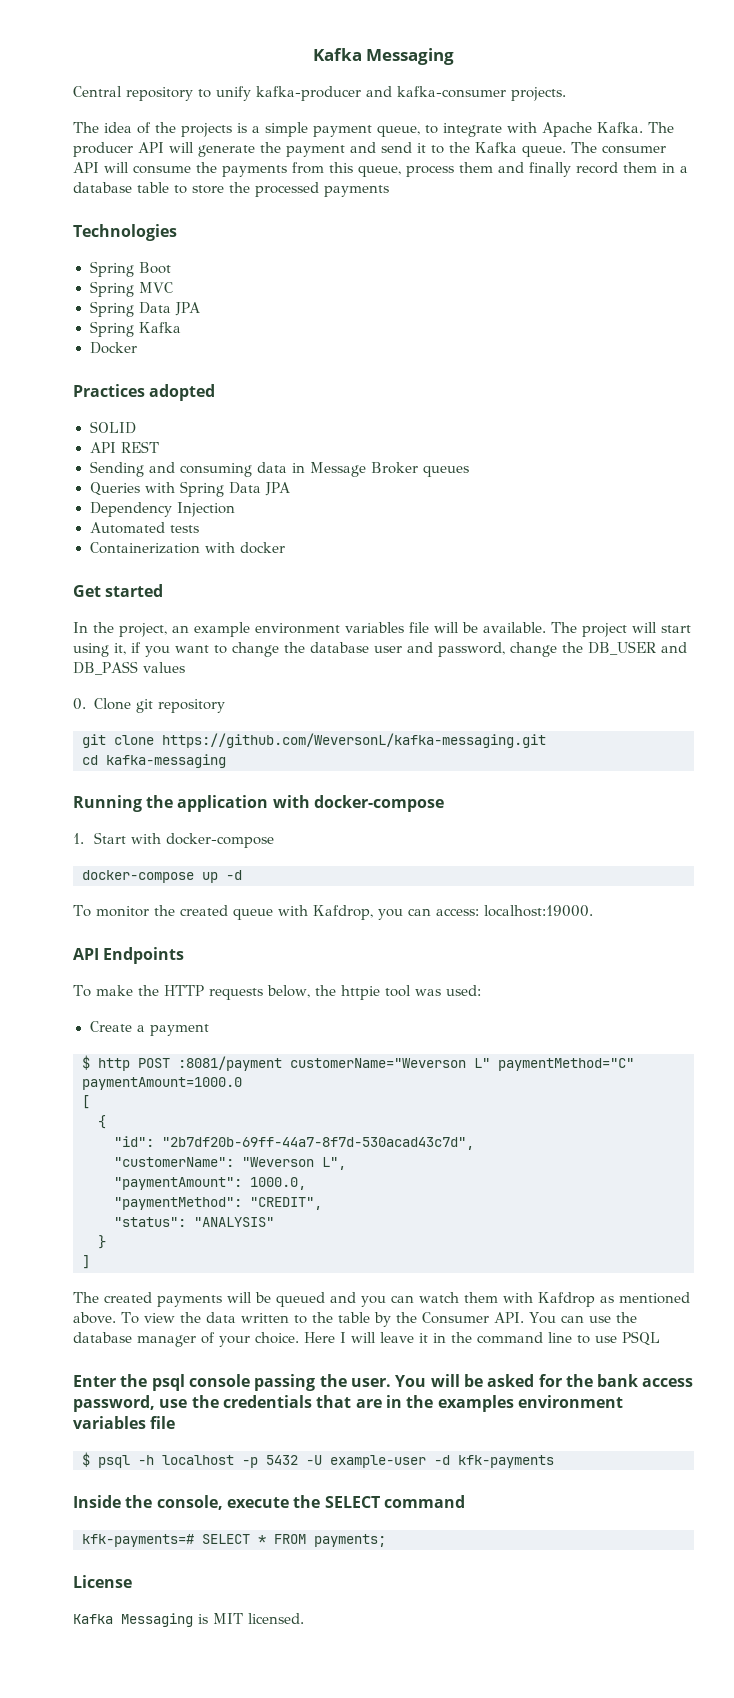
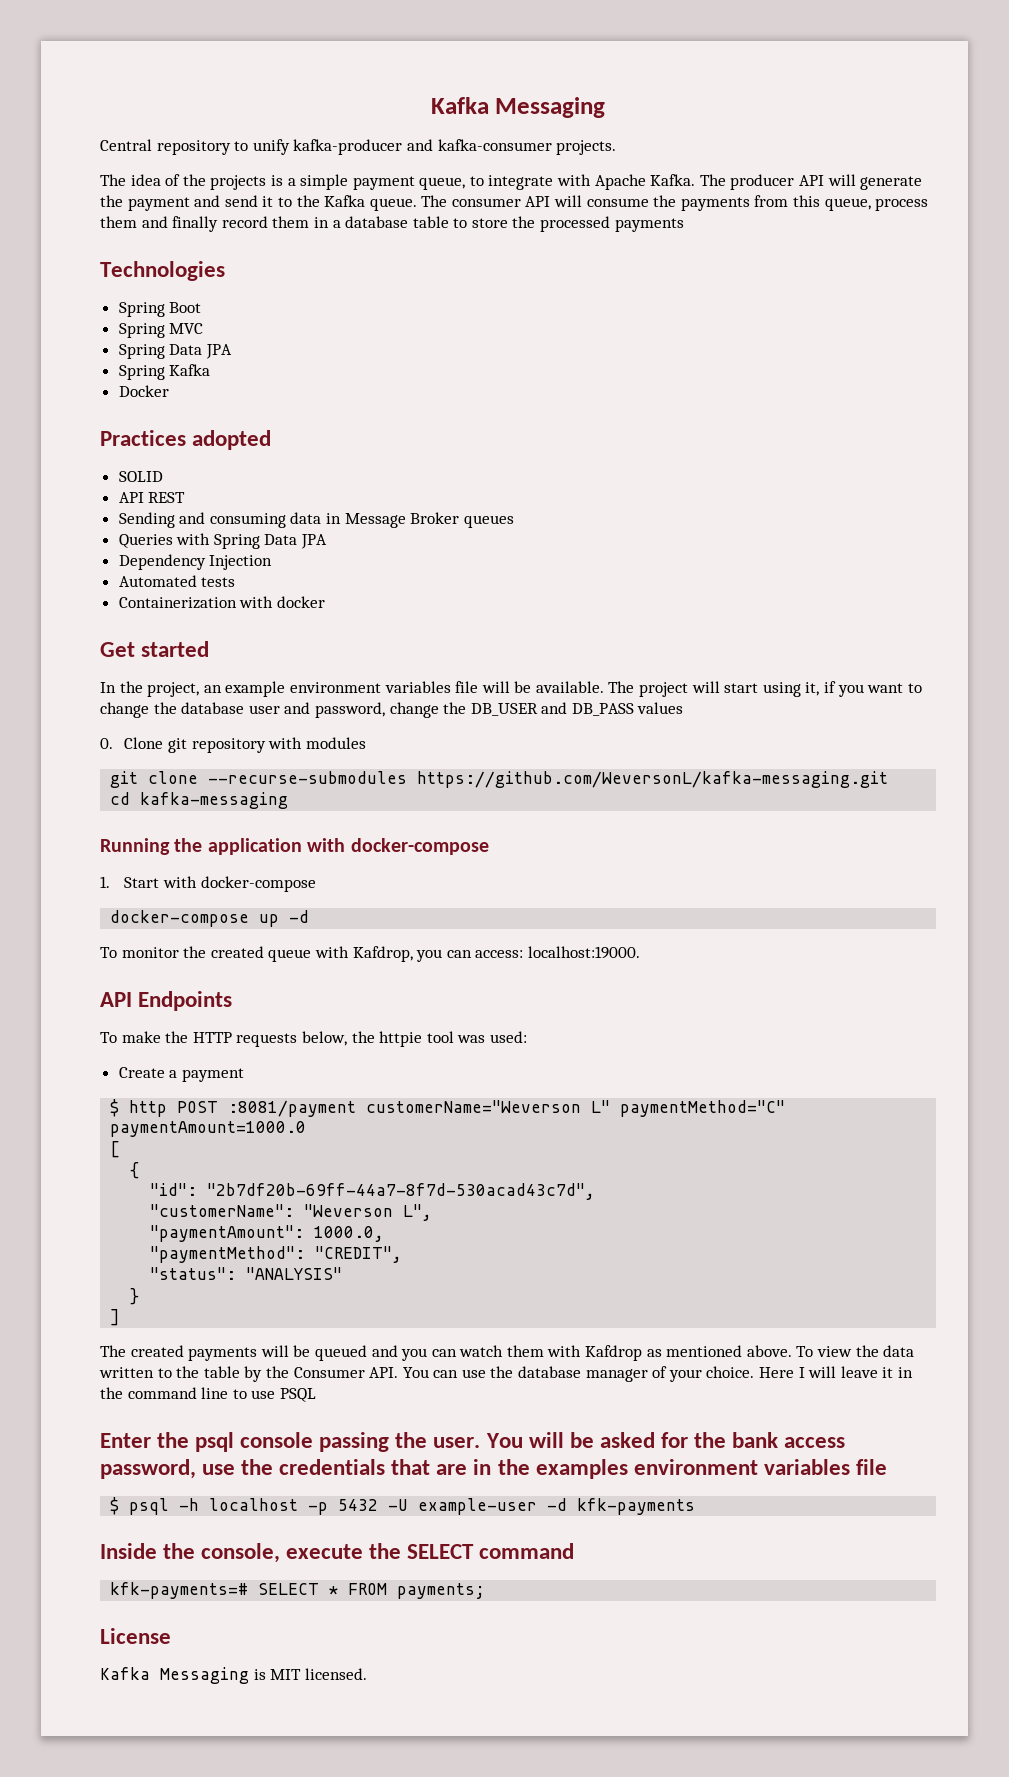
- 0. Clone git repository
+ 0. Clone git repository with modules
- git clone https://github.com/WeversonL/kafka-messaging.git
+ git clone --recurse-submodules https://github.com/WeversonL/kafka-messaging.git

